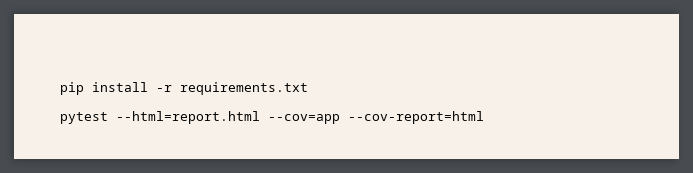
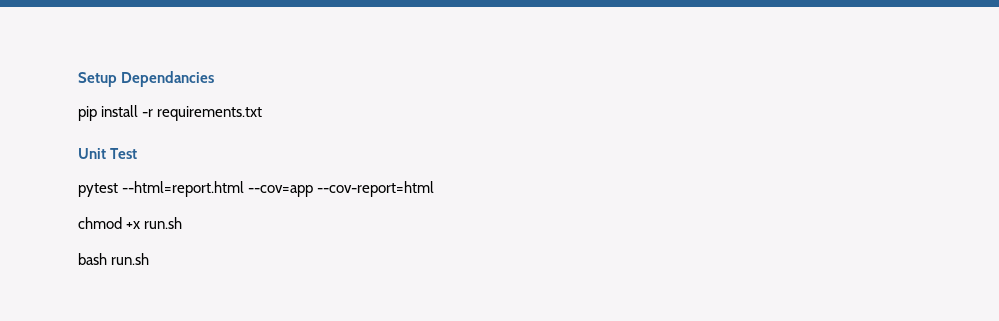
+ Setup Dependancies
+ Unit Test
+ chmod +x run.sh
+ bash run.sh

